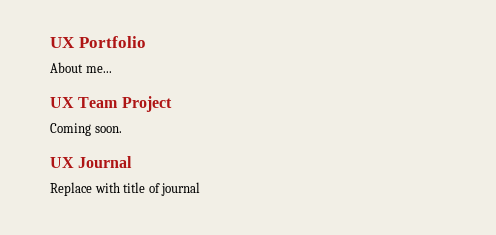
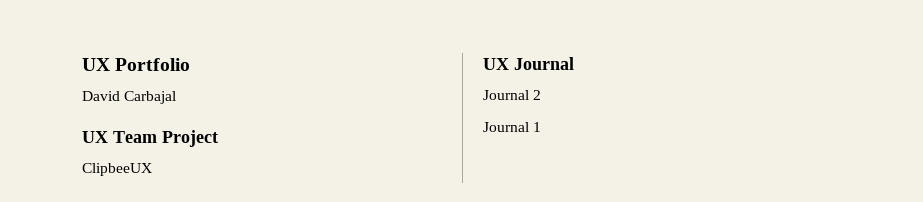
- About me...
+ David Carbajal
- Coming soon.
+ ClipbeeUX
- Replace with title of journal
+ Journal 2
+ Journal 1

